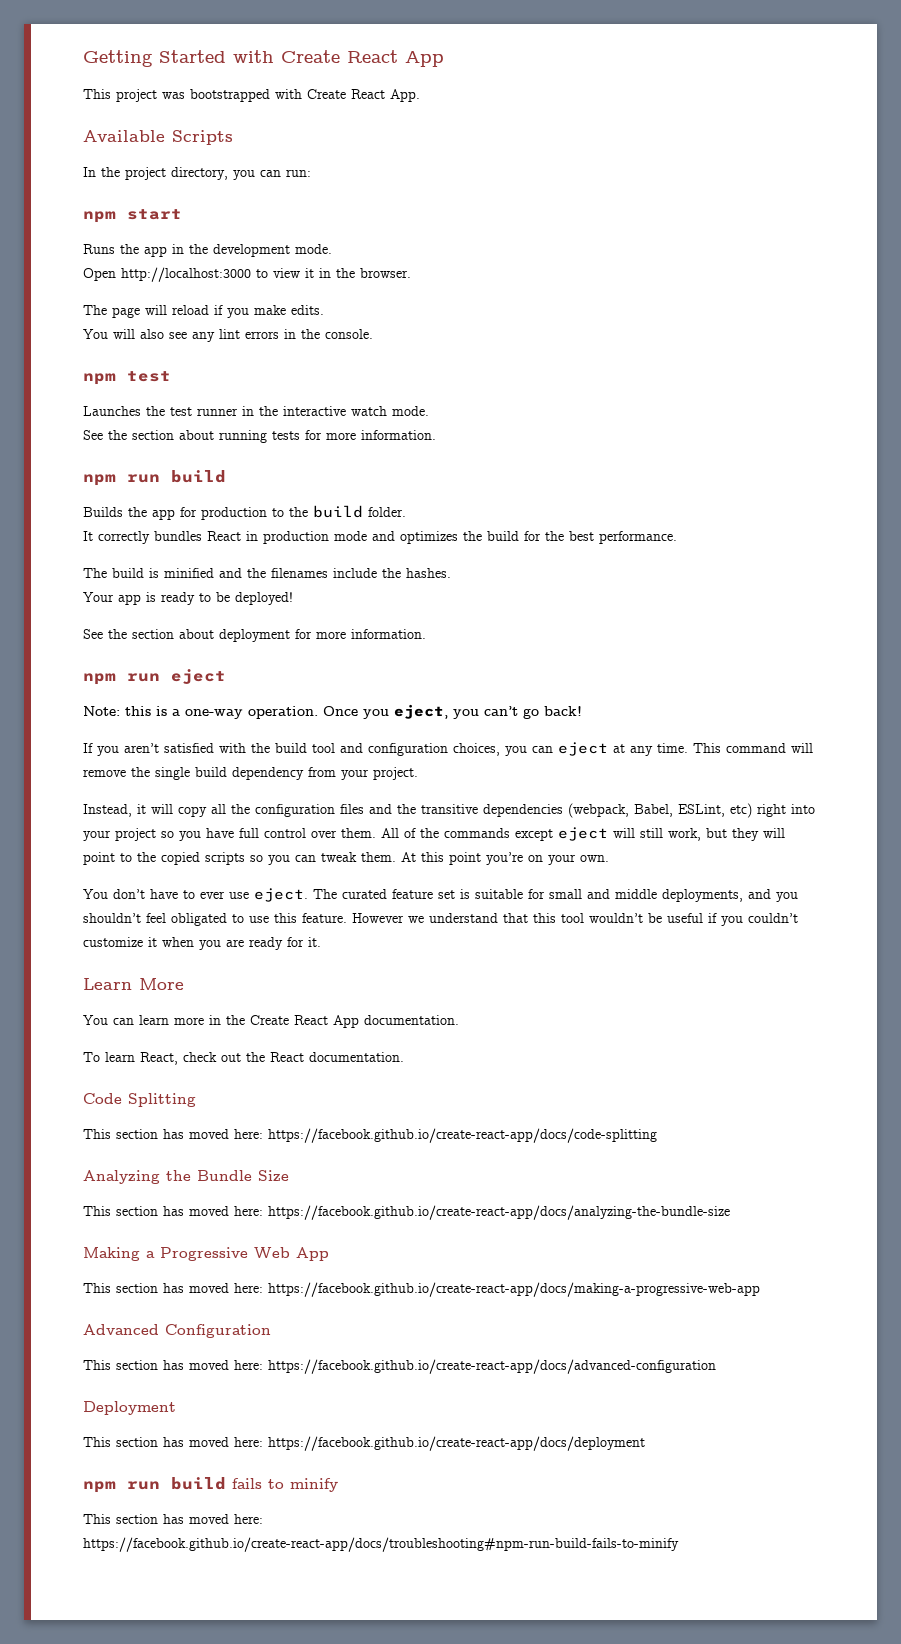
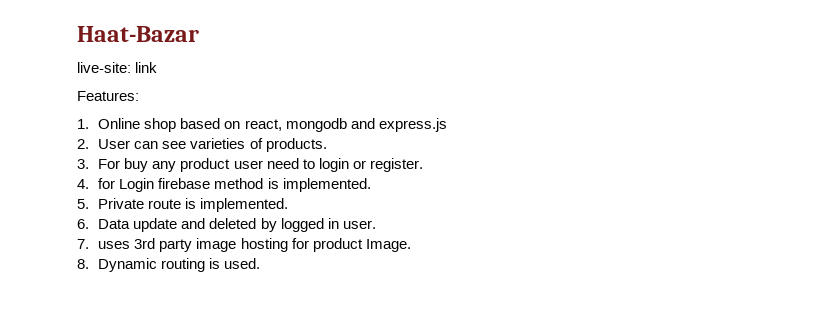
- Getting Started with Create React App
- This project was bootstrapped with Create React App.
- Available Scripts
- In the project directory, you can run:
- npm start
- Runs the app in the development mode.
- Open http://localhost:3000 to view it in the browser.
- The page will reload if you make edits.
- You will also see any lint errors in the console.
- npm test
- Launches the test runner in the interactive watch mode.
- See the section about running tests for more information.
- npm run build
- Builds the app for production to the build folder.
- It correctly bundles React in production mode and optimizes the build for the best performance.
- The build is minified and the filenames include the hashes.
- Your app is ready to be deployed!
- See the section about deployment for more information.
- npm run eject
- Note: this is a one-way operation. Once you eject, you can’t go back!
- If you aren’t satisfied with the build tool and configuration choices, you can eject at any time. This command will remove the single build dependency from your project.
- Instead, it will copy all the configuration files and the transitive dependencies (webpack, Babel, ESLint, etc) right into your project so you have full control over them. All of the commands except eject will still work, but they will point to the copied scripts so you can tweak them. At this point you’re on your own.
- You don’t have to ever use eject. The curated feature set is suitable for small and middle deployments, and you shouldn’t feel obligated to use this feature. However we understand that this tool wouldn’t be useful if you couldn’t customize it when you are ready for it.
- Learn More
- You can learn more in the Create React App documentation.
- To learn React, check out the React documentation.
- Code Splitting
- This section has moved here: https://facebook.github.io/create-react-app/docs/code-splitting
- Analyzing the Bundle Size
- This section has moved here: https://facebook.github.io/create-react-app/docs/analyzing-the-bundle-size
- Making a Progressive Web App
- This section has moved here: https://facebook.github.io/create-react-app/docs/making-a-progressive-web-app
- Advanced Configuration
- This section has moved here: https://facebook.github.io/create-react-app/docs/advanced-configuration
- Deployment
- This section has moved here: https://facebook.github.io/create-react-app/docs/deployment
- npm run build fails to minify
- This section has moved here: https://facebook.github.io/create-react-app/docs/troubleshooting#npm-run-build-fails-to-minify
+ Haat-Bazar
+ live-site: link
+ Features:
+ 1. Online shop based on react, mongodb and express.js
+ 2. User can see varieties of products.
+ 3. For buy any product user need to login or register.
+ 4. for Login firebase method is implemented.
+ 5. Private route is implemented.
+ 6. Data update and deleted by logged in user.
+ 7. uses 3rd party image hosting for product Image.
+ 8. Dynamic routing is used.

